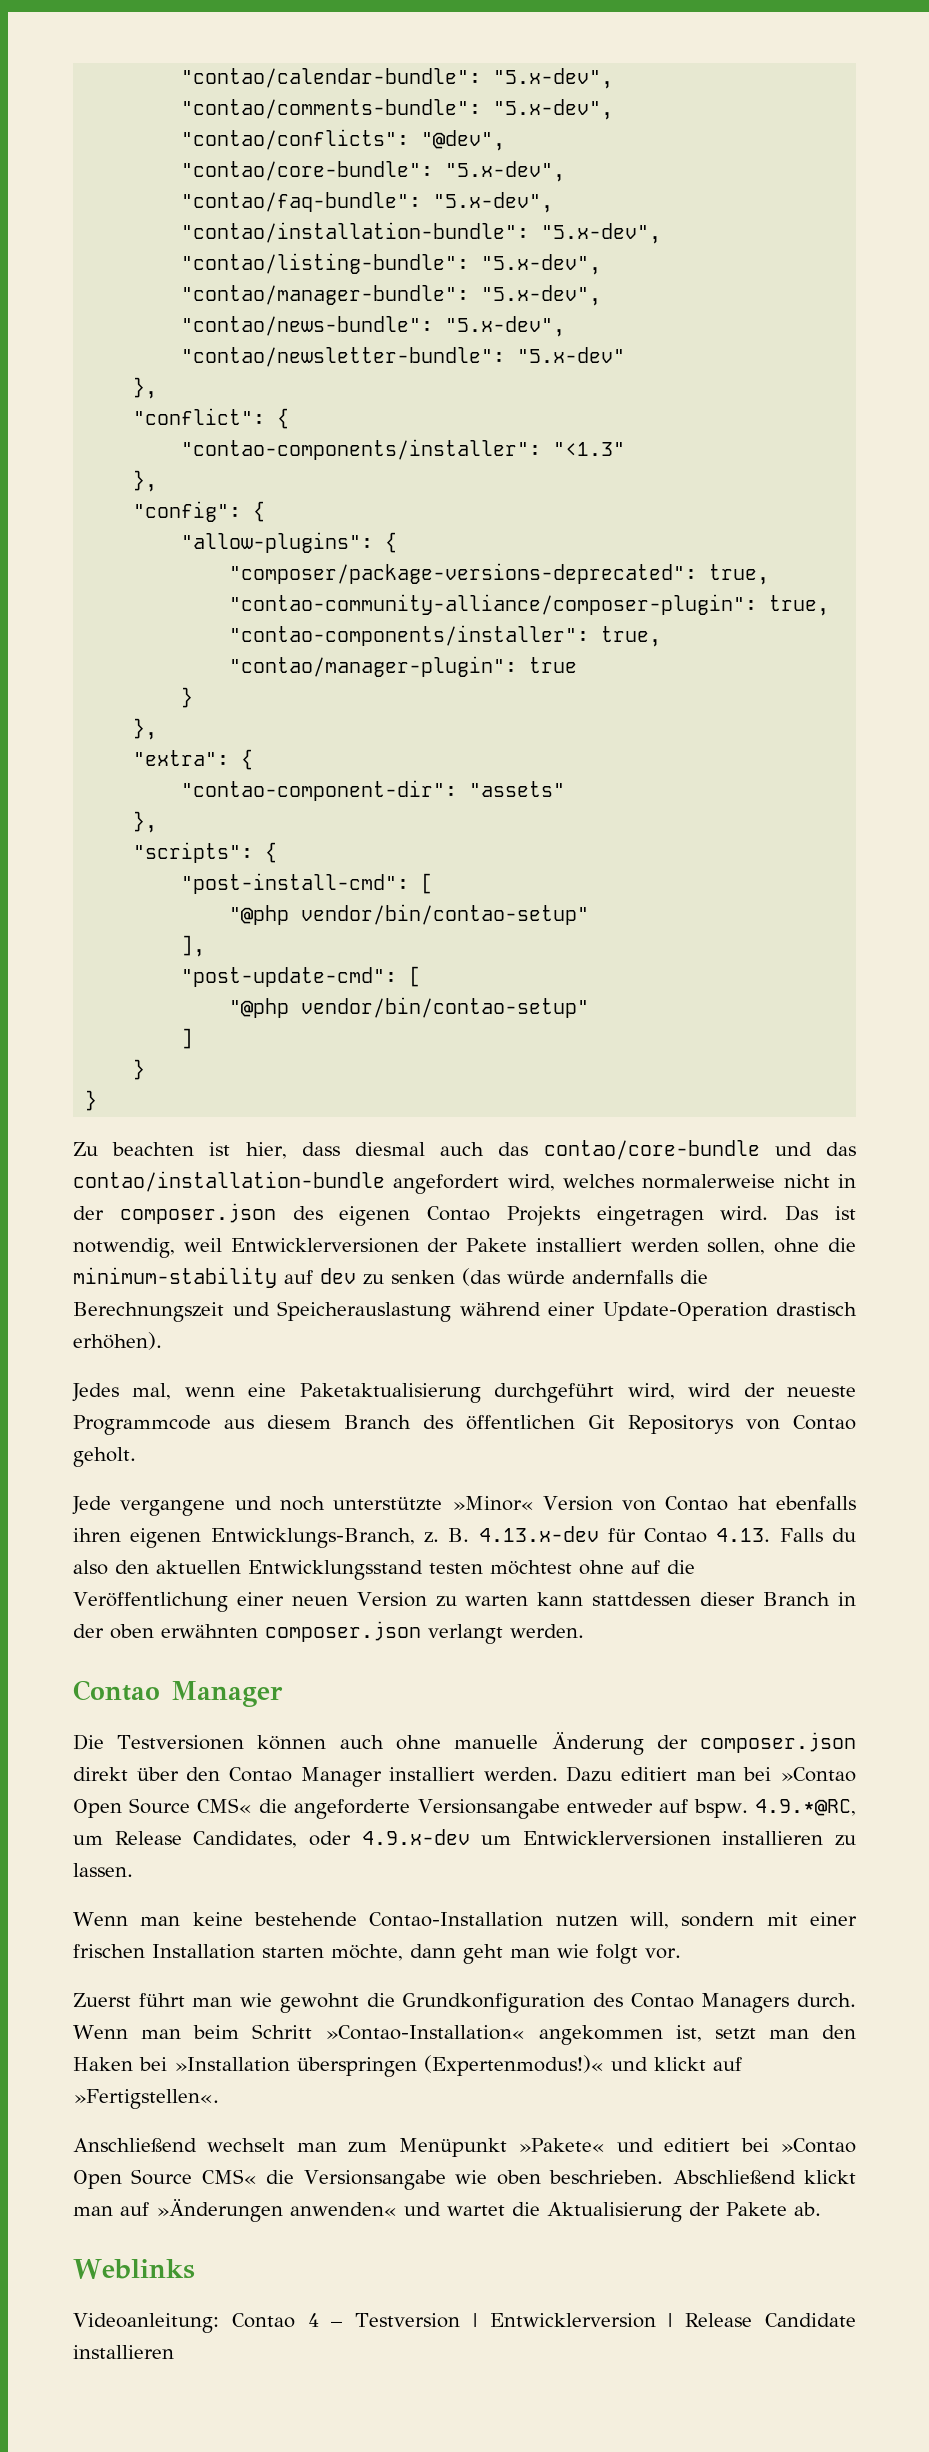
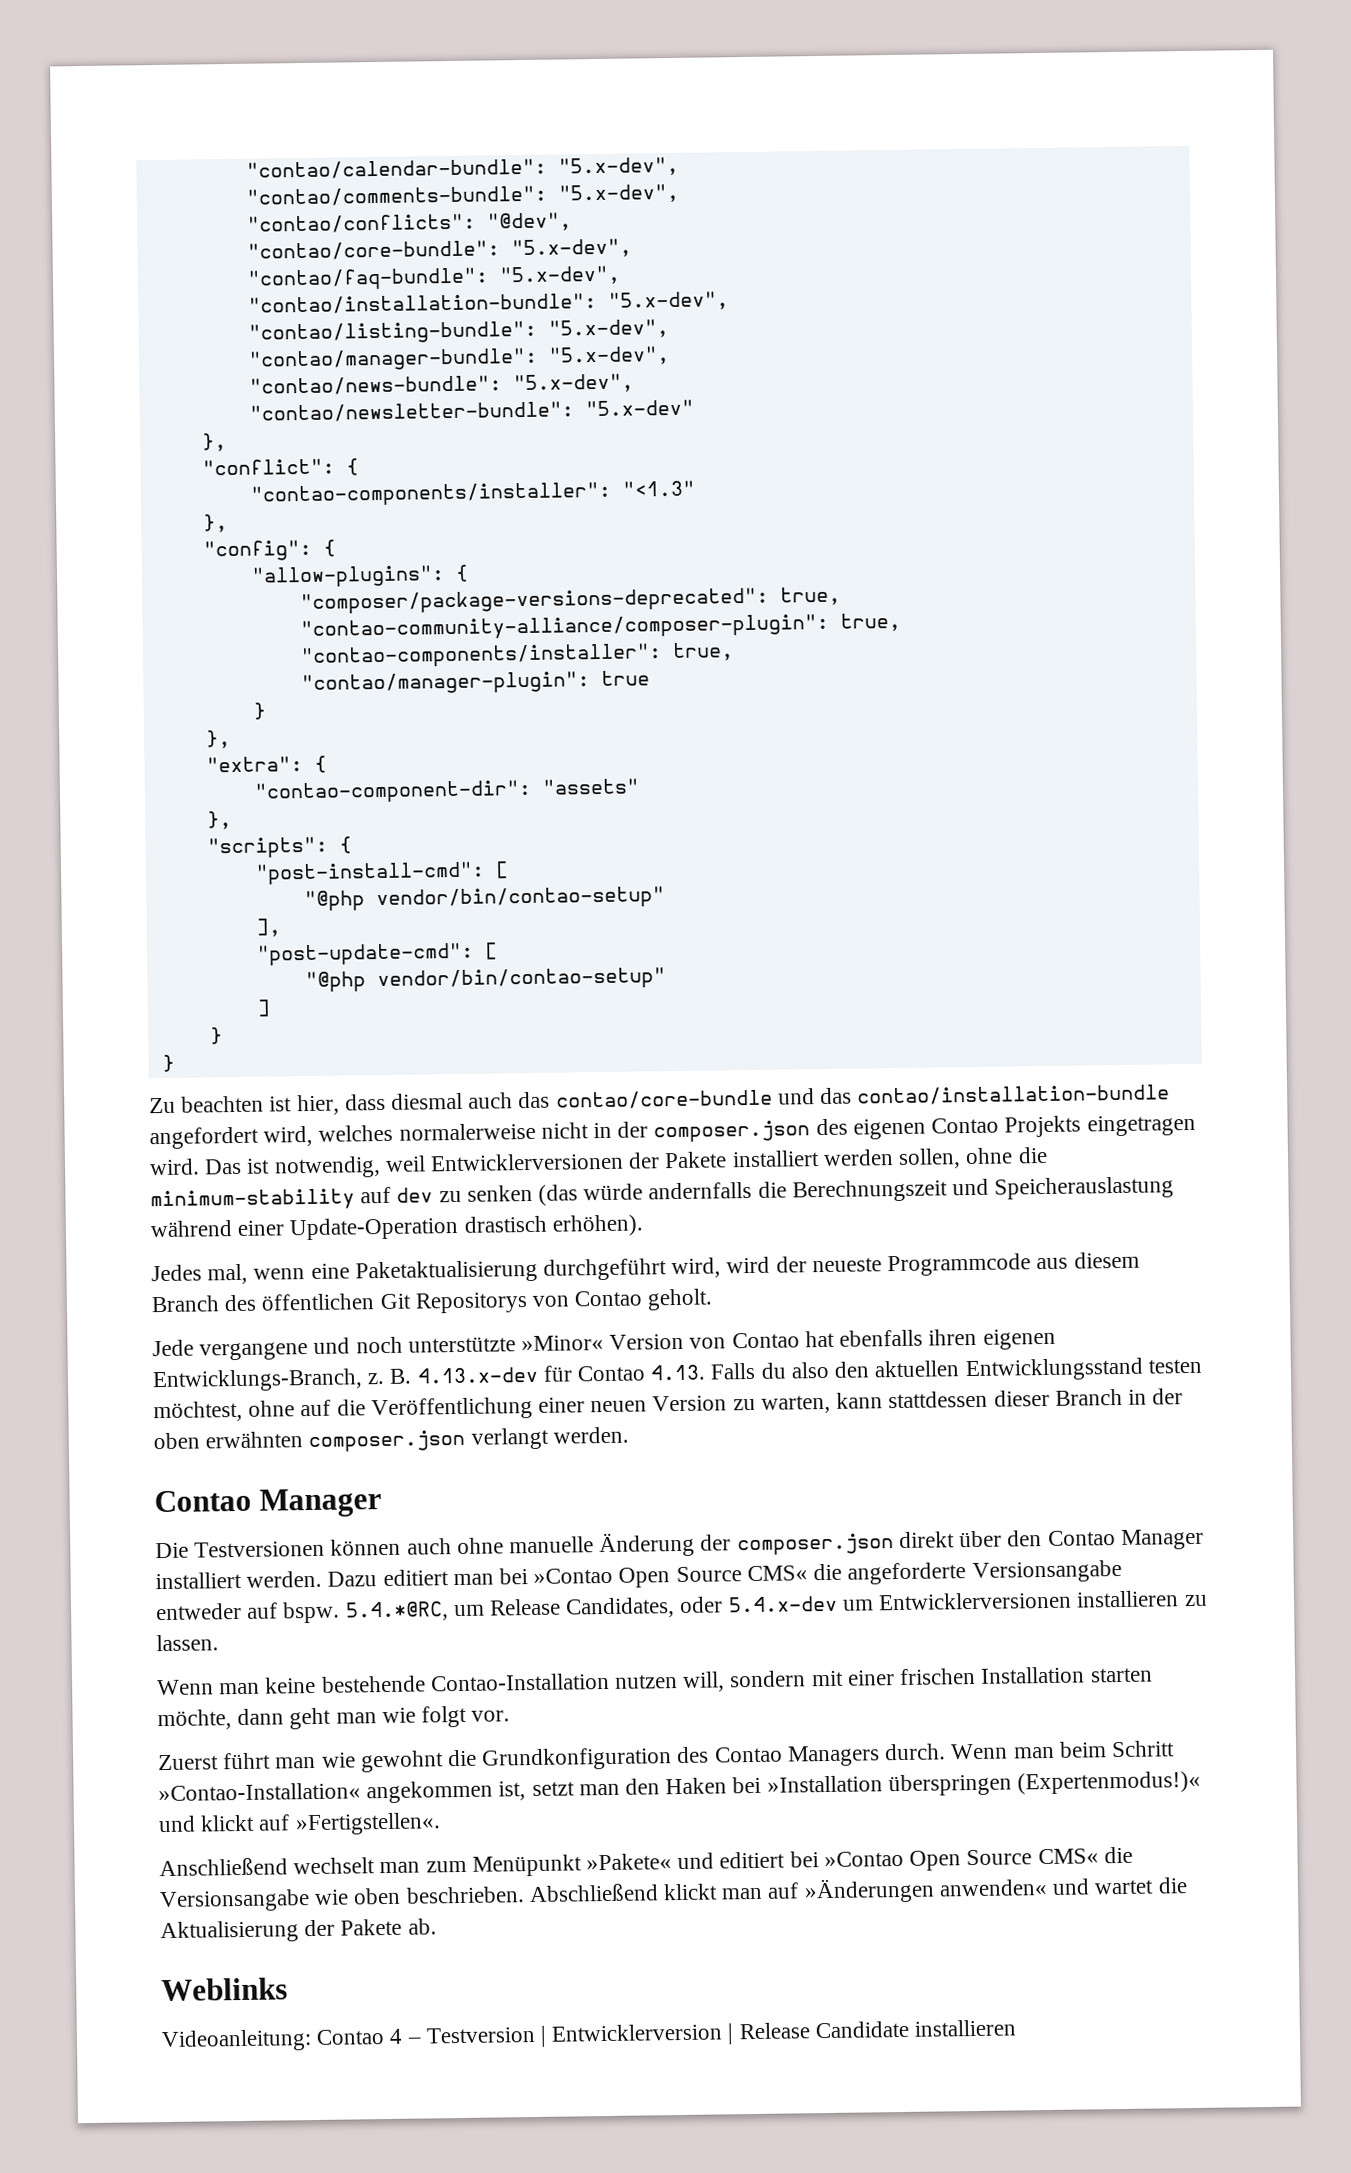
- B. 4.13.x-dev für Contao 4.13. Falls du also den aktuellen Entwicklungsstand testen möchtest ohne auf die Veröffentlichung einer neuen Version zu warten kann stattdessen dieser Branch in der oben erwähnten composer.json verlangt werden.
+ B. 4.13.x-dev für Contao 4.13. Falls du also den aktuellen Entwicklungsstand testen möchtest, ohne auf die Veröffentlichung einer neuen Version zu warten, kann stattdessen dieser Branch in der oben erwähnten composer.json verlangt werden.
- 4.9.*@RC, um Release Candidates, oder 4.9.x-dev um Entwicklerversionen installieren zu lassen.
+ 5.4.*@RC, um Release Candidates, oder 5.4.x-dev um Entwicklerversionen installieren zu lassen.

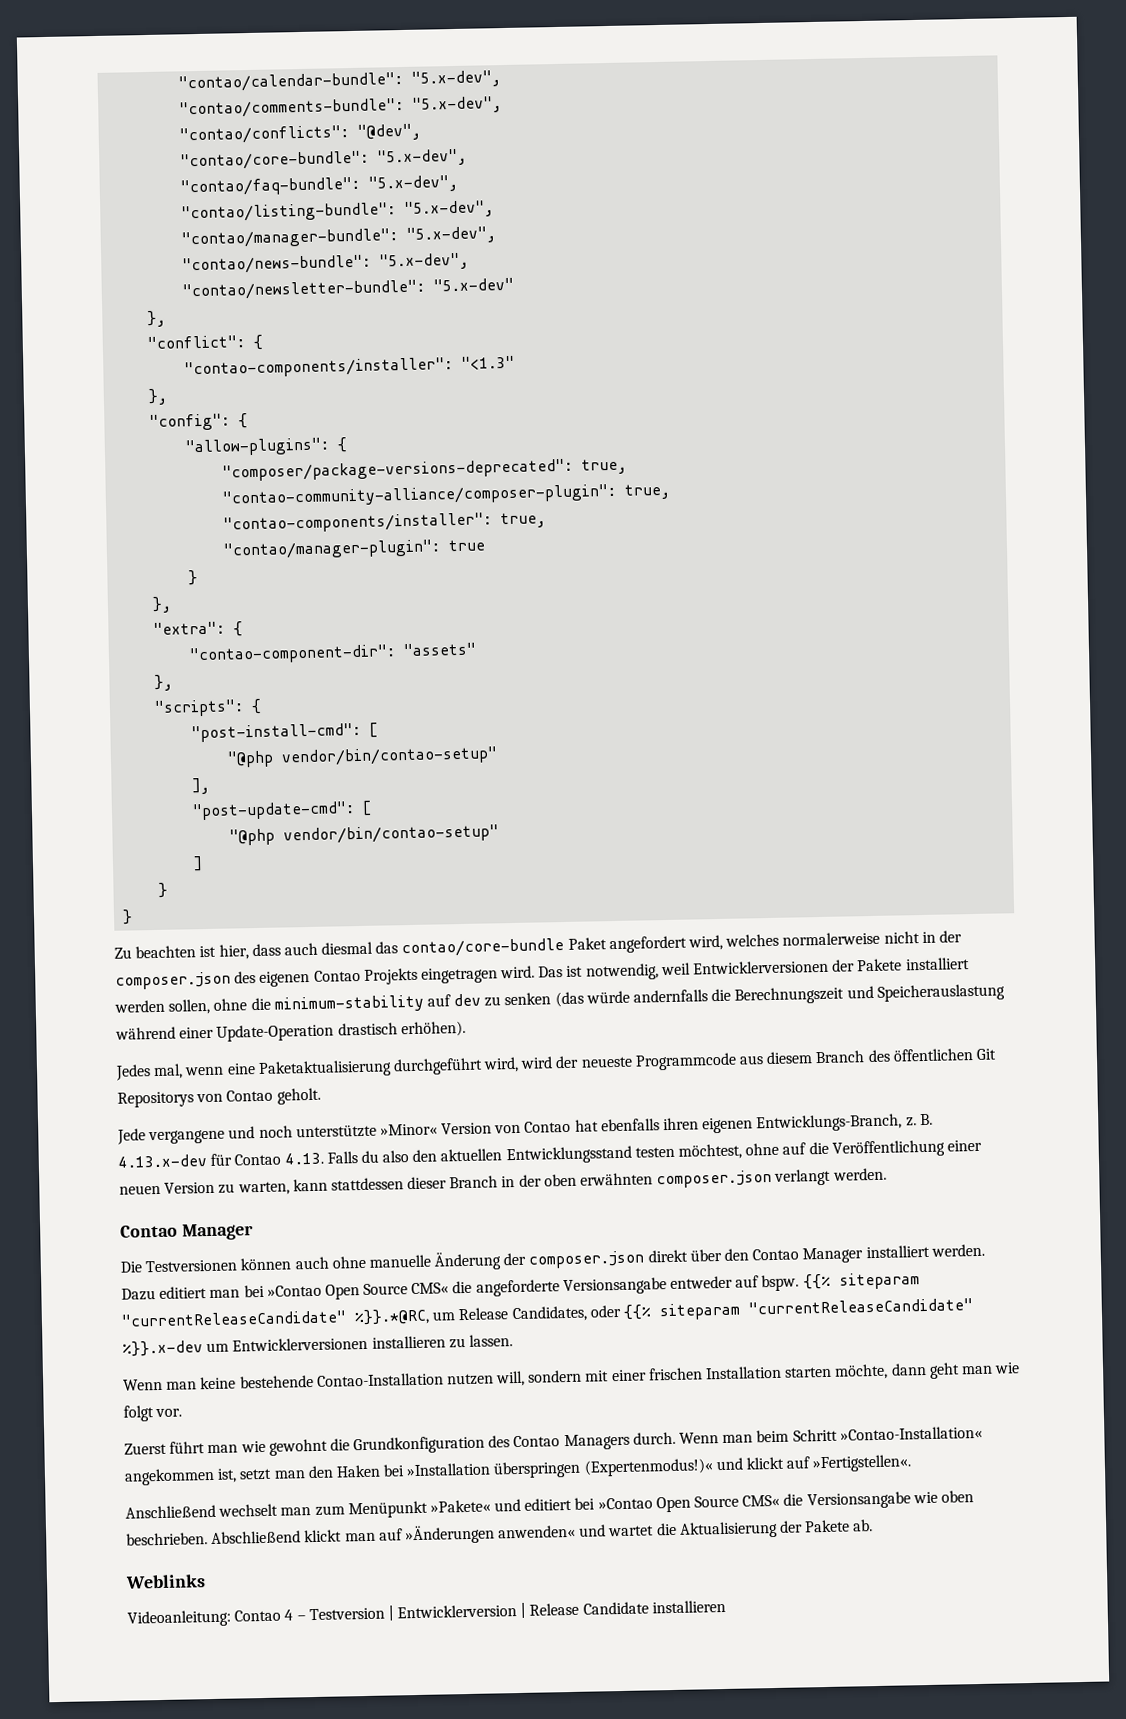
- "contao/installation-bundle": "5.x-dev",
- Zu beachten ist hier, dass diesmal auch das contao/core-bundle und das contao/installation-bundle angefordert wird, welches normalerweise nicht in der composer.json des eigenen Contao Projekts eingetragen wird.
+ Zu beachten ist hier, dass auch diesmal das contao/core-bundle Paket angefordert wird, welches normalerweise nicht in der composer.json des eigenen Contao Projekts eingetragen wird.
- 5.4.*@RC, um Release Candidates, oder 5.4.x-dev um Entwicklerversionen installieren zu lassen.
+ {{% siteparam "currentReleaseCandidate" %}}.*@RC, um Release Candidates, oder {{% siteparam "currentReleaseCandidate" %}}.x-dev um Entwicklerversionen installieren zu lassen.

